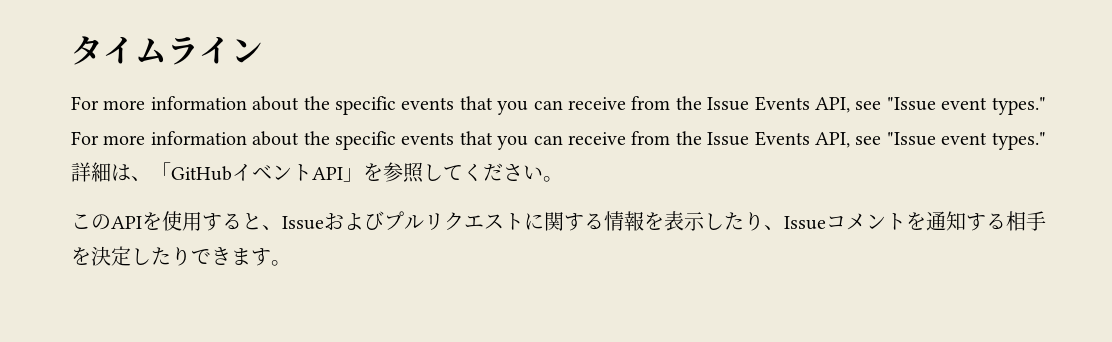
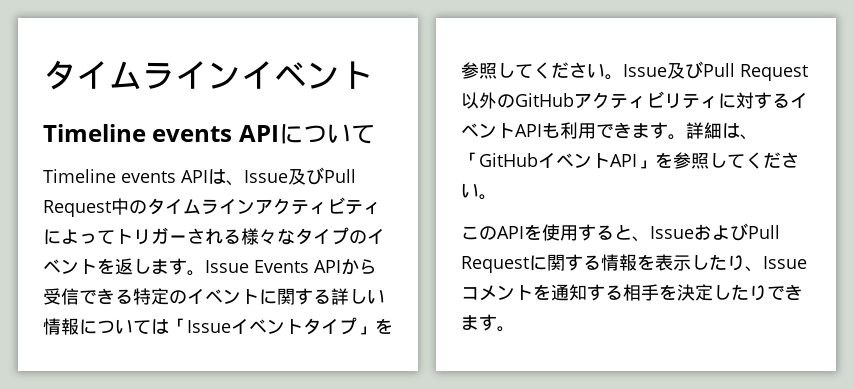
- タイムライン
- For more information about the specific events that you can receive from the Issue Events API, see "Issue event types." For more information about the specific events that you can receive from the Issue Events API, see "Issue event types."
+ タイムラインイベント
+ Timeline events APIについて
+ Timeline events APIは、Issue及びPull Request中のタイムラインアクティビティによってトリガーされる様々なタイプのイベントを返します。Issue Events APIから受信できる特定のイベントに関する詳しい情報については「Issueイベントタイプ」を参照してください。Issue及びPull Request以外のGitHubアクティビリティに対するイベントAPIも利用できます。
- このAPIを使用すると、Issueおよびプルリクエストに関する情報を表示したり、Issueコメントを通知する相手を決定したりできます。
+ このAPIを使用すると、IssueおよびPull Requestに関する情報を表示したり、Issueコメントを通知する相手を決定したりできます。

